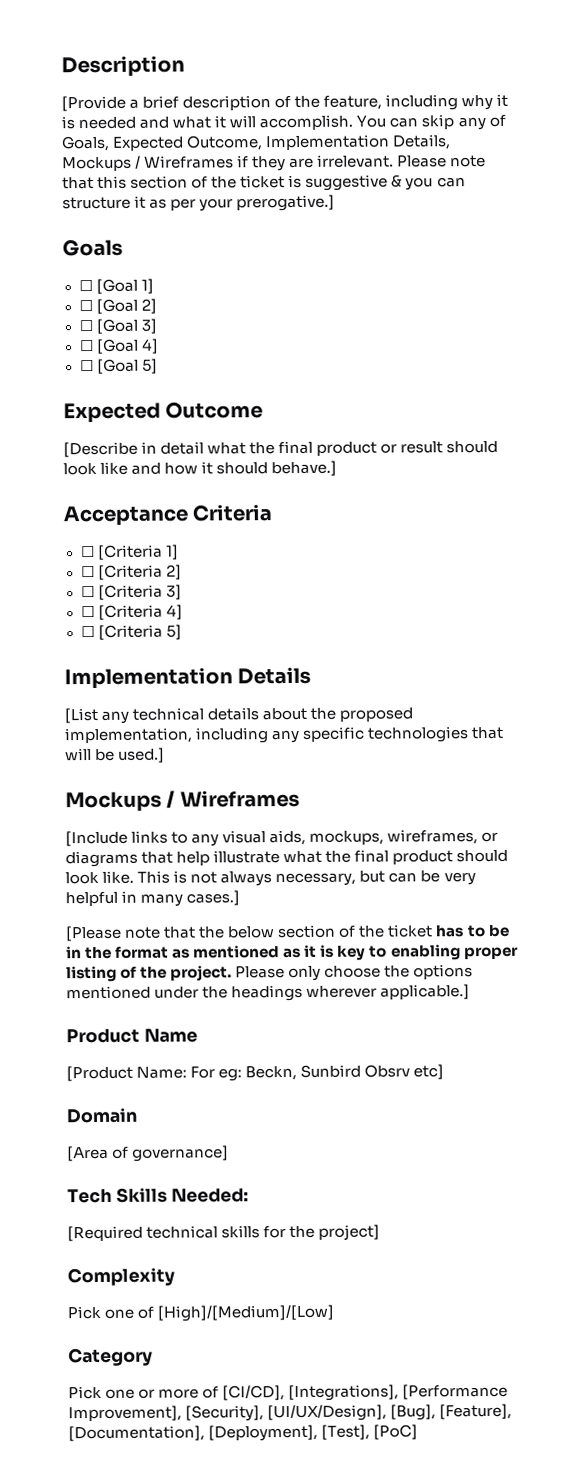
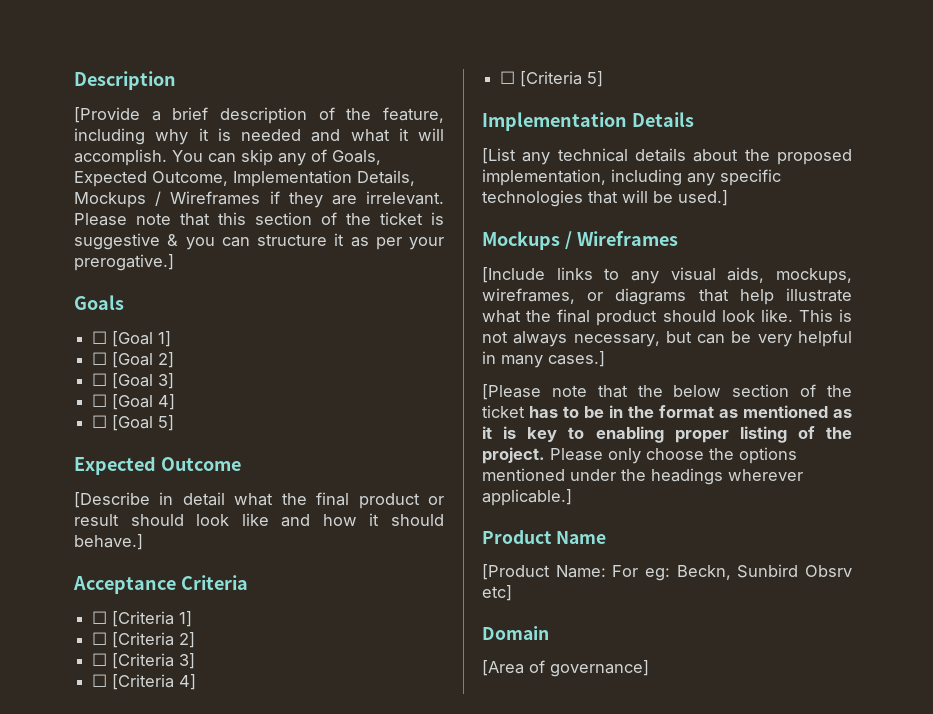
- Tech Skills Needed:
- [Required technical skills for the project]
- Complexity
- Pick one of [High]/[Medium]/[Low]
- Category
- Pick one or more of [CI/CD], [Integrations], [Performance Improvement], [Security], [UI/UX/Design], [Bug], [Feature], [Documentation], [Deployment], [Test], [PoC]

